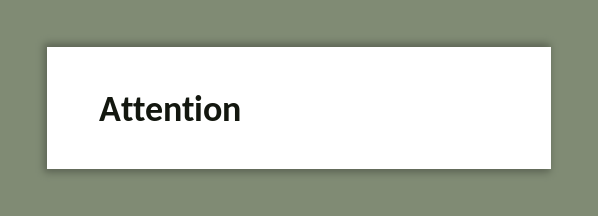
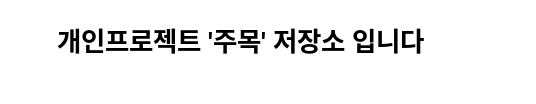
- Attention
+ 개인프로젝트 '주목' 저장소 입니다

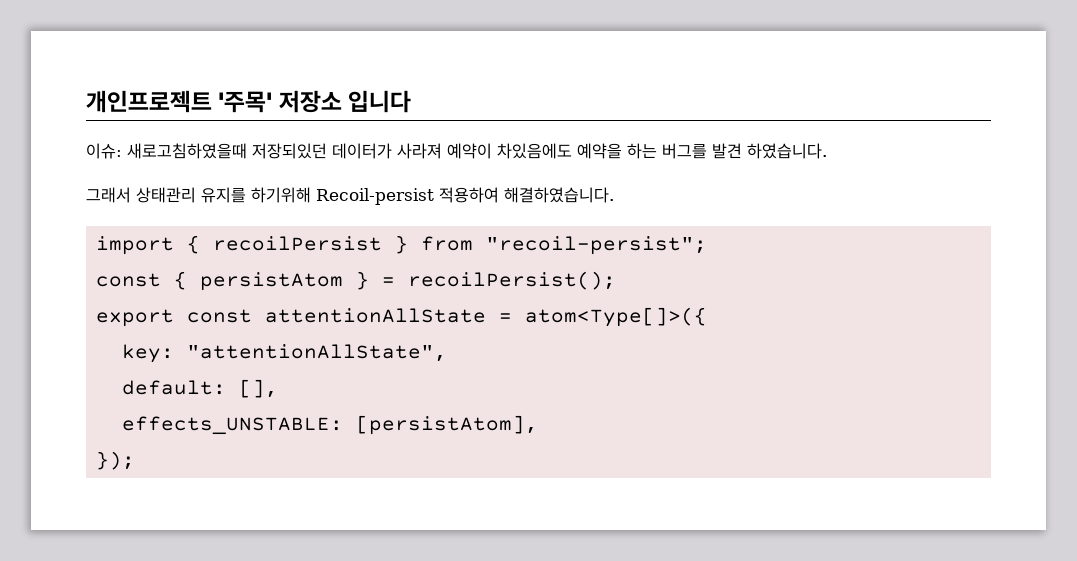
+ 이슈: 새로고침하였을때 저장되있던 데이터가 사라져 예약이 차있음에도 예약을 하는 버그를 발견 하였습니다.
+ 그래서 상태관리 유지를 하기위해 Recoil-persist 적용하여 해결하였습니다.
+ import { recoilPersist } from "recoil-persist";
+ const { persistAtom } = recoilPersist();
+ export const attentionAllState = atom<Type[]>({
+ key: "attentionAllState",
+ default: [],
+ effects_UNSTABLE: [persistAtom],
+ });

